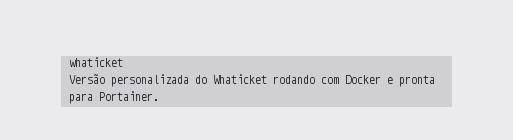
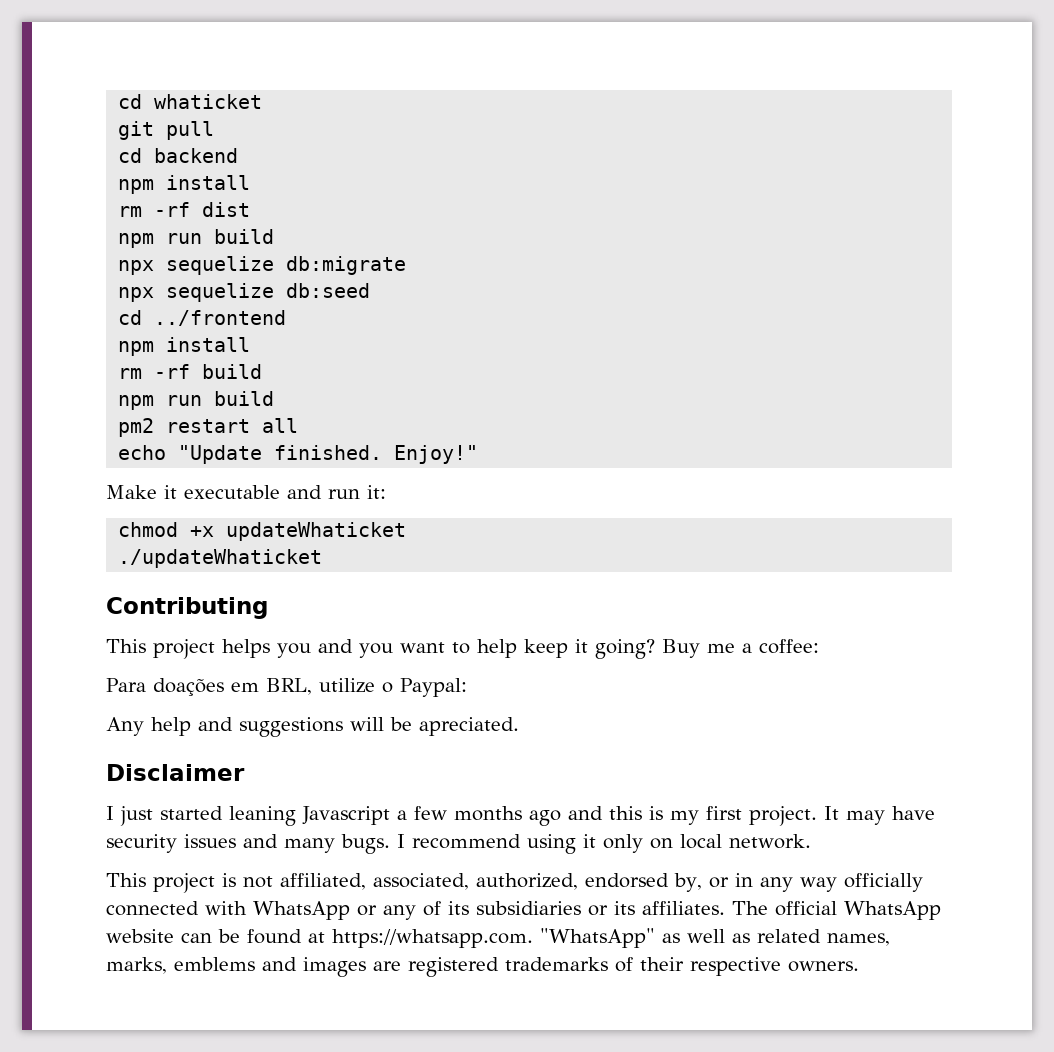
- whaticket
+ cd whaticket
- Versão personalizada do Whaticket rodando com Docker e pronta para Portainer.
+ git pull
+ cd backend
+ npm install
+ rm -rf dist
+ npm run build
+ npx sequelize db:migrate
+ npx sequelize db:seed
+ cd ../frontend
+ npm install
+ rm -rf build
+ npm run build
+ pm2 restart all
+ echo "Update finished. Enjoy!"
+ Make it executable and run it:
+ chmod +x updateWhaticket
+ ./updateWhaticket
+ Contributing
+ This project helps you and you want to help keep it going? Buy me a coffee:
+ Para doações em BRL, utilize o Paypal:
+ Any help and suggestions will be apreciated.
+ Disclaimer
+ I just started leaning Javascript a few months ago and this is my first project. It may have security issues and many bugs. I recommend using it only on local network.
+ This project is not affiliated, associated, authorized, endorsed by, or in any way officially connected with WhatsApp or any of its subsidiaries or its affiliates. The official WhatsApp website can be found at https://whatsapp.com. "WhatsApp" as well as related names, marks, emblems and images are registered trademarks of their respective owners.

